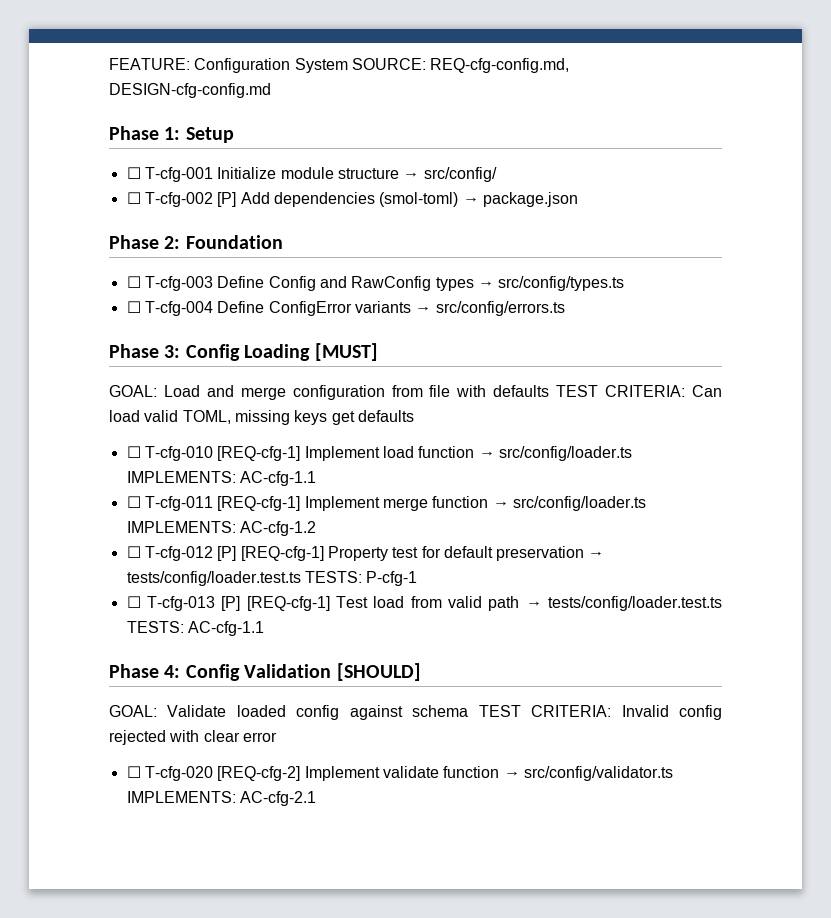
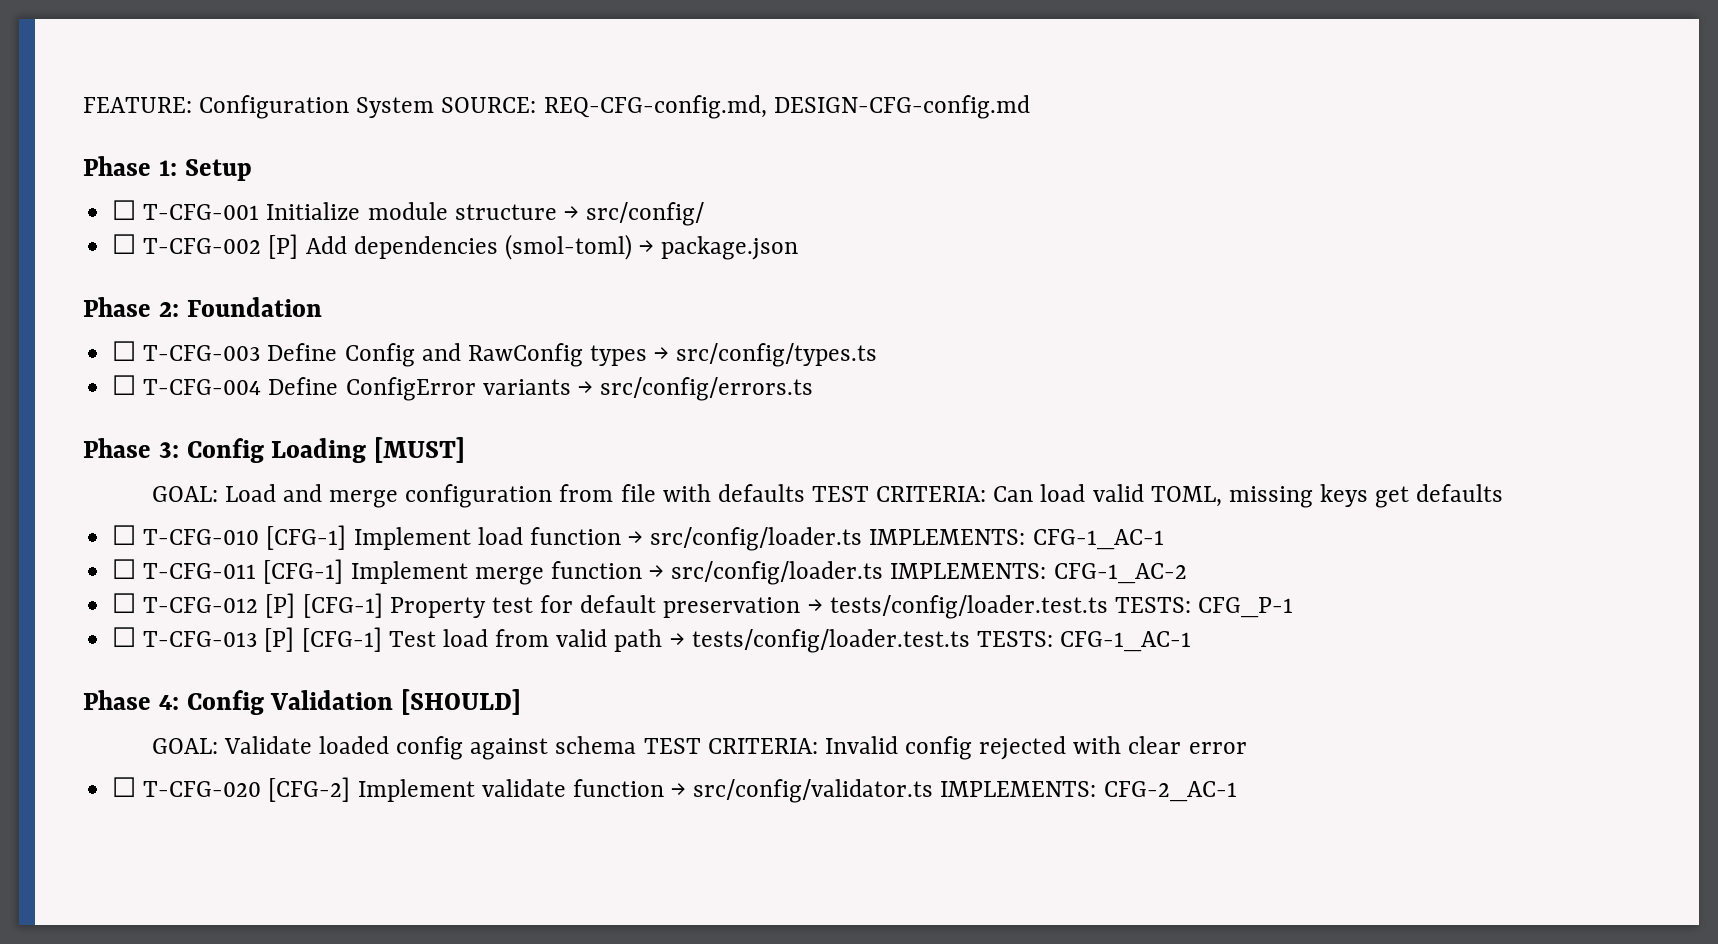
- FEATURE: Configuration System SOURCE: REQ-cfg-config.md, DESIGN-cfg-config.md
+ FEATURE: Configuration System SOURCE: REQ-CFG-config.md, DESIGN-CFG-config.md
- ☐ T-cfg-001 Initialize module structure → src/config/
+ ☐ T-CFG-001 Initialize module structure → src/config/
- ☐ T-cfg-002 [P] Add dependencies (smol-toml) → package.json
+ ☐ T-CFG-002 [P] Add dependencies (smol-toml) → package.json
- ☐ T-cfg-003 Define Config and RawConfig types → src/config/types.ts
+ ☐ T-CFG-003 Define Config and RawConfig types → src/config/types.ts
- ☐ T-cfg-004 Define ConfigError variants → src/config/errors.ts
+ ☐ T-CFG-004 Define ConfigError variants → src/config/errors.ts
- ☐ T-cfg-010 [REQ-cfg-1] Implement load function → src/config/loader.ts IMPLEMENTS: AC-cfg-1.1
- ☐ T-cfg-011 [REQ-cfg-1] Implement merge function → src/config/loader.ts IMPLEMENTS: AC-cfg-1.2
- ☐ T-cfg-012 [P] [REQ-cfg-1] Property test for default preservation → tests/config/loader.test.ts TESTS: P-cfg-1
- ☐ T-cfg-013 [P] [REQ-cfg-1] Test load from valid path → tests/config/loader.test.ts TESTS: AC-cfg-1.1
+ ☐ T-CFG-010 [CFG-1] Implement load function → src/config/loader.ts IMPLEMENTS: CFG-1_AC-1
+ ☐ T-CFG-011 [CFG-1] Implement merge function → src/config/loader.ts IMPLEMENTS: CFG-1_AC-2
+ ☐ T-CFG-012 [P] [CFG-1] Property test for default preservation → tests/config/loader.test.ts TESTS: CFG_P-1
+ ☐ T-CFG-013 [P] [CFG-1] Test load from valid path → tests/config/loader.test.ts TESTS: CFG-1_AC-1
- ☐ T-cfg-020 [REQ-cfg-2] Implement validate function → src/config/validator.ts IMPLEMENTS: AC-cfg-2.1
+ ☐ T-CFG-020 [CFG-2] Implement validate function → src/config/validator.ts IMPLEMENTS: CFG-2_AC-1

